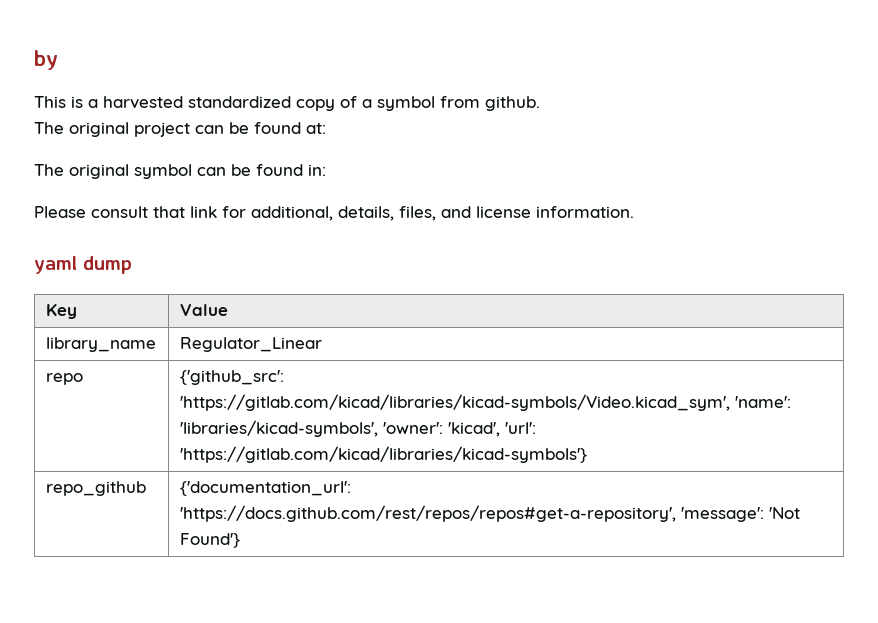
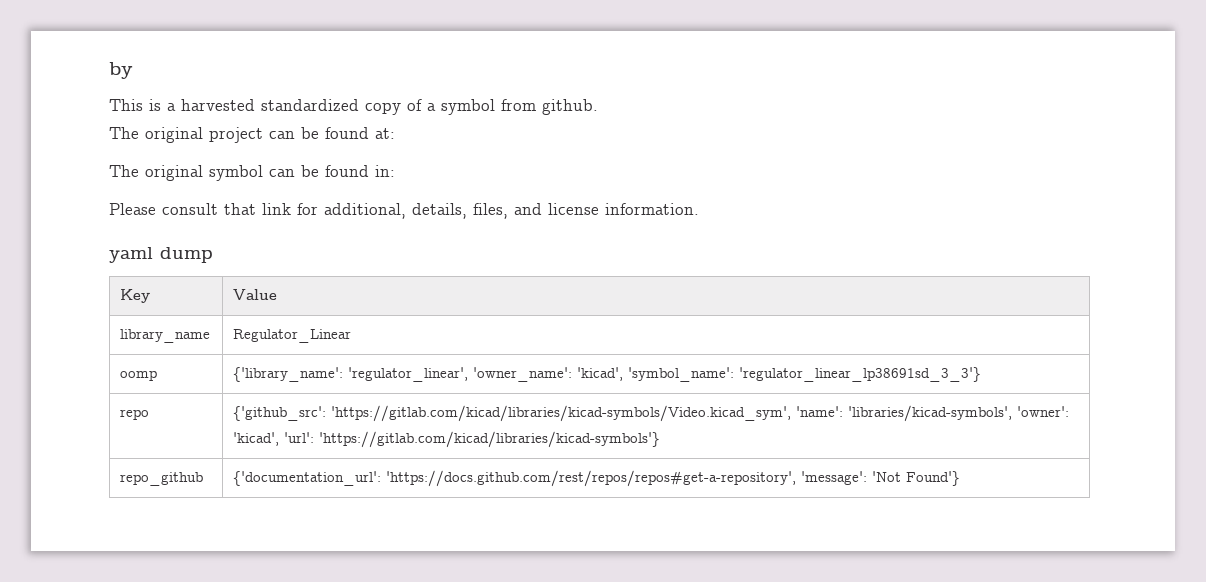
+ oomp | {'library_name': 'regulator_linear', 'owner_name': 'kicad', 'symbol_name': 'regulator_linear_lp38691sd_3_3'}

